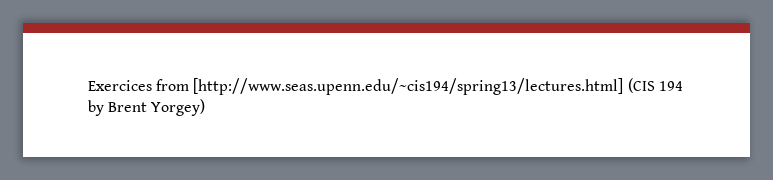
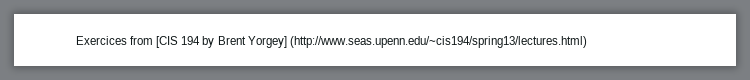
- Exercices from [http://www.seas.upenn.edu/~cis194/spring13/lectures.html] (CIS 194 by Brent Yorgey)
+ Exercices from [CIS 194 by Brent Yorgey] (http://www.seas.upenn.edu/~cis194/spring13/lectures.html)

